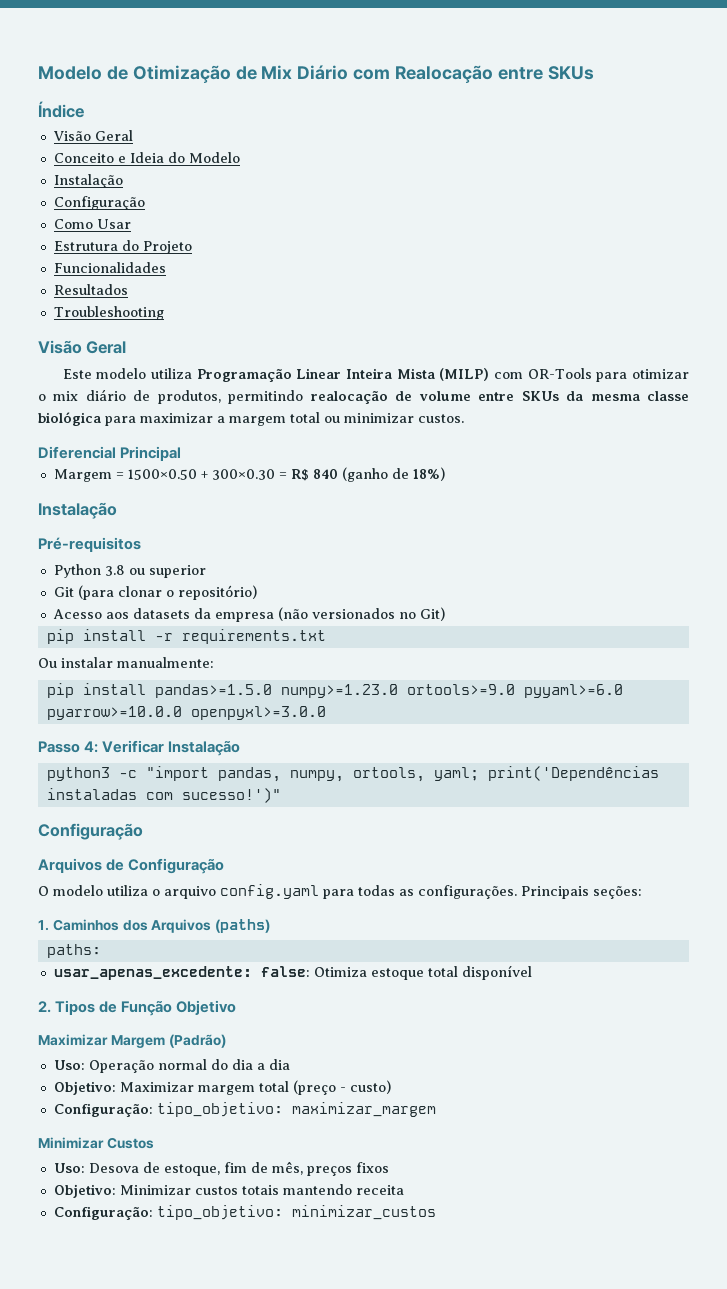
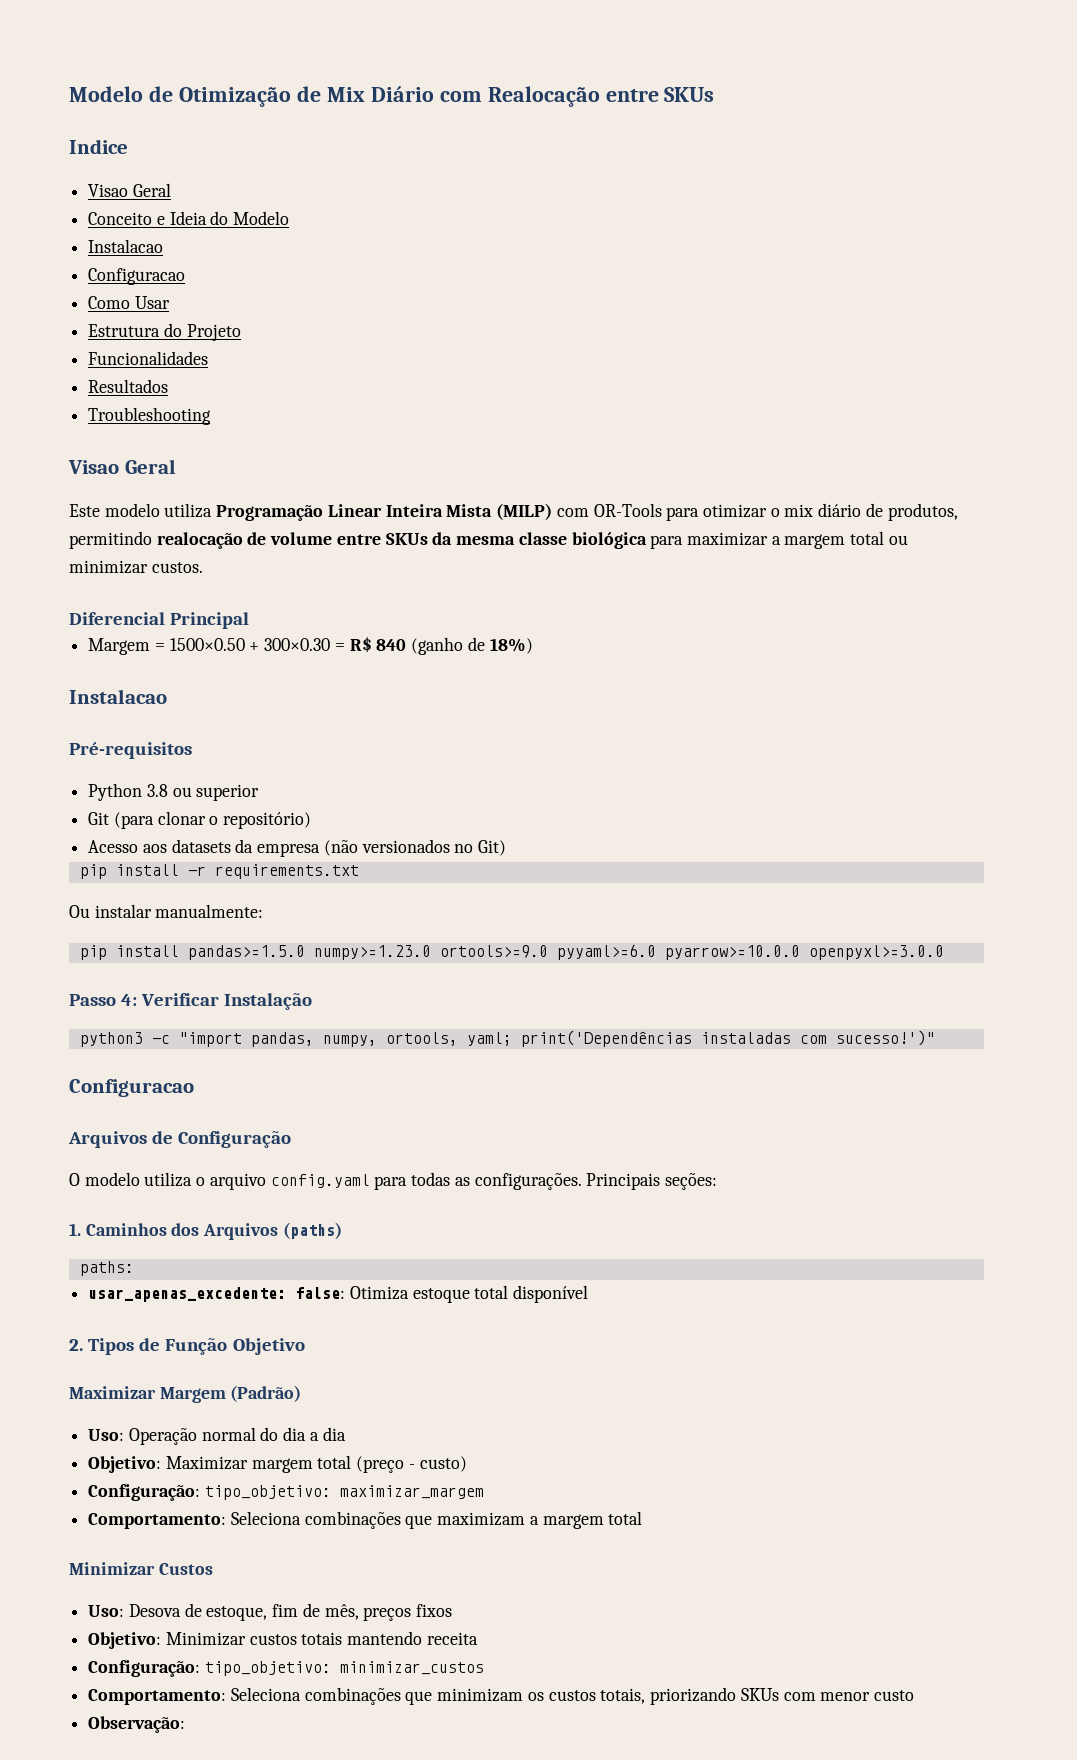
- Índice
- Visão Geral
+ Indice
+ Visao Geral
  Conceito e Ideia do Modelo
- Instalação
- Configuração
+ Instalacao
+ Configuracao
  Troubleshooting
- Visão Geral
+ Visao Geral
  Margem = 1500×0.50 + 300×0.30 = R$ 840 (ganho de 18%)
- Instalação
+ Instalacao
  python3 -c "import pandas, numpy, ortools, yaml; print('Dependências instaladas com sucesso!')"
- Configuração
+ Configuracao
+ Comportamento: Seleciona combinações que maximizam a margem total
+ Comportamento: Seleciona combinações que minimizam os custos totais, priorizando SKUs com menor custo
+ Observação:

